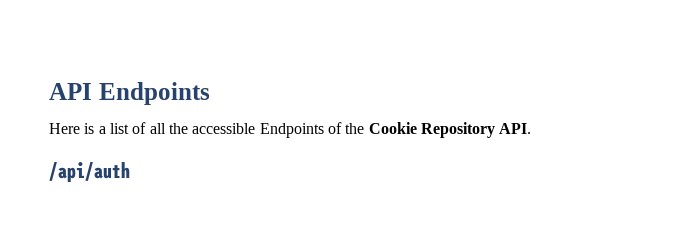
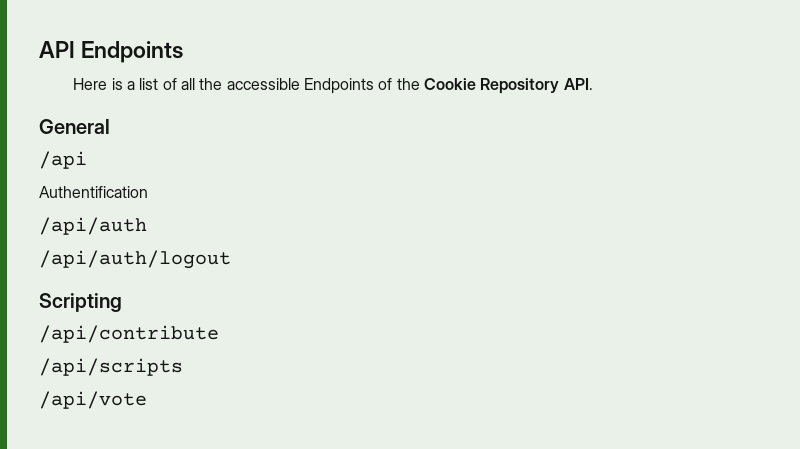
+ General
+ /api
+ Authentification
  /api/auth
+ /api/auth/logout
+ Scripting
+ /api/contribute
+ /api/scripts
+ /api/vote

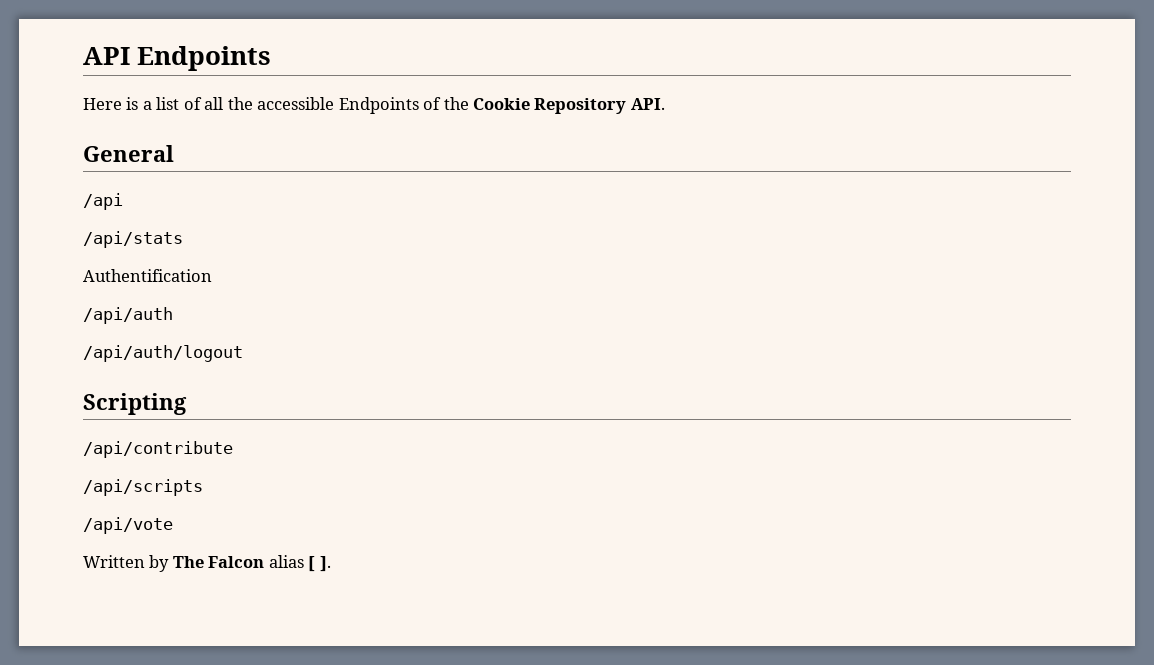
+ /api/stats
+ Written by The Falcon alias [ ].

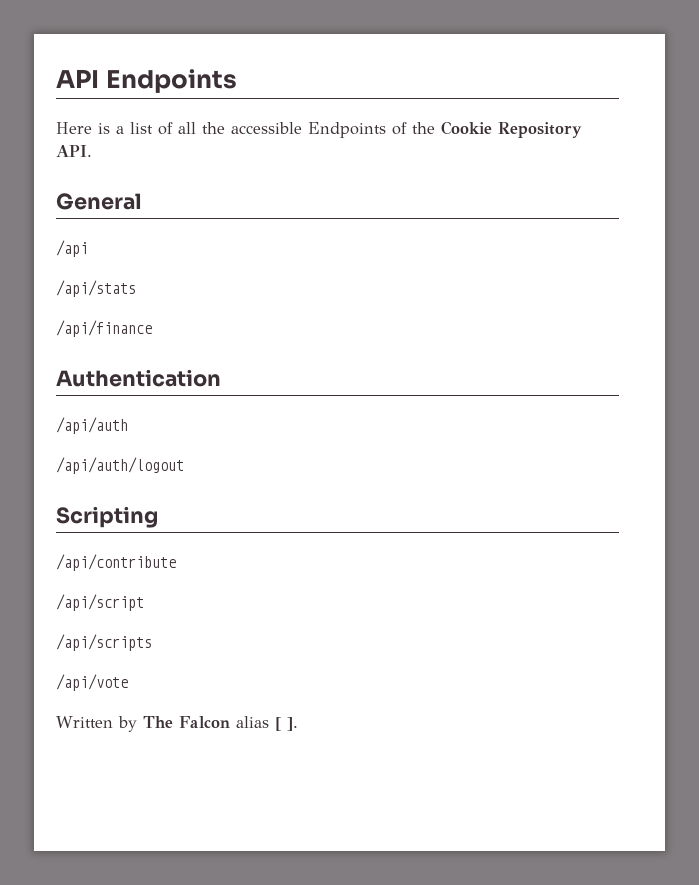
- Authentification
+ /api/finance
+ Authentication
+ /api/script

